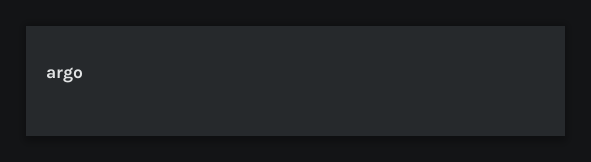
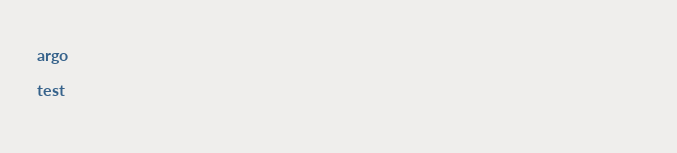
+ test

